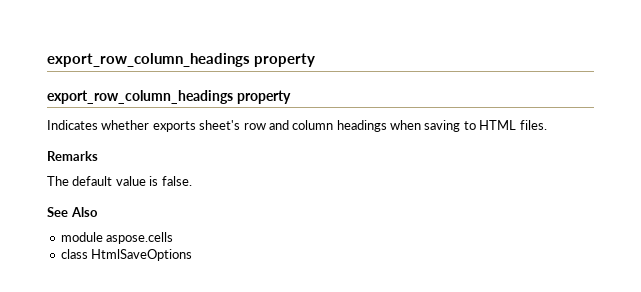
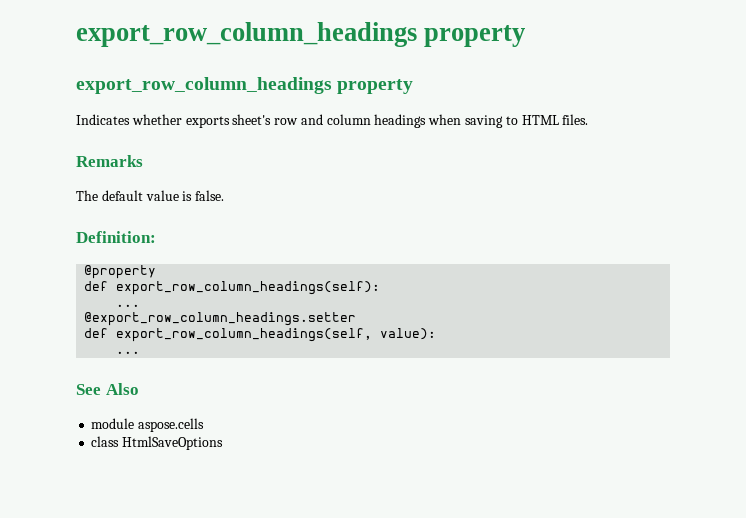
+ Definition:
+ @property
+ def export_row_column_headings(self):
+ ...
+ @export_row_column_headings.setter
+ def export_row_column_headings(self, value):
+ ...

